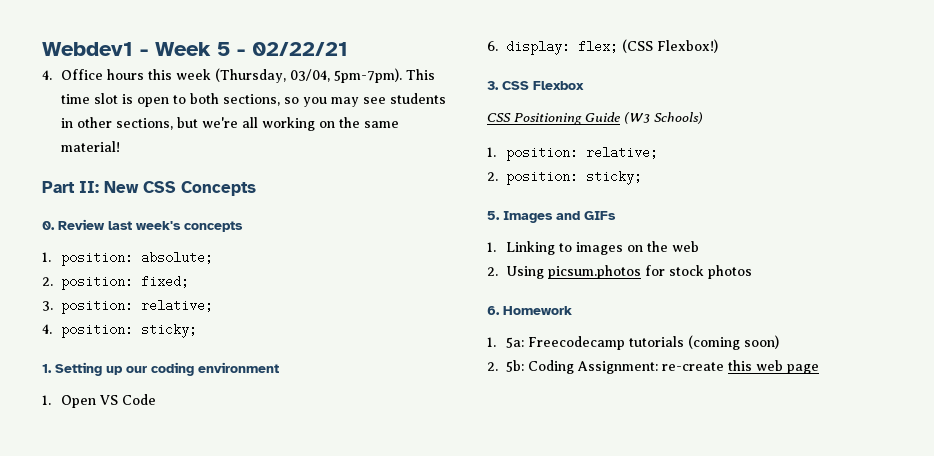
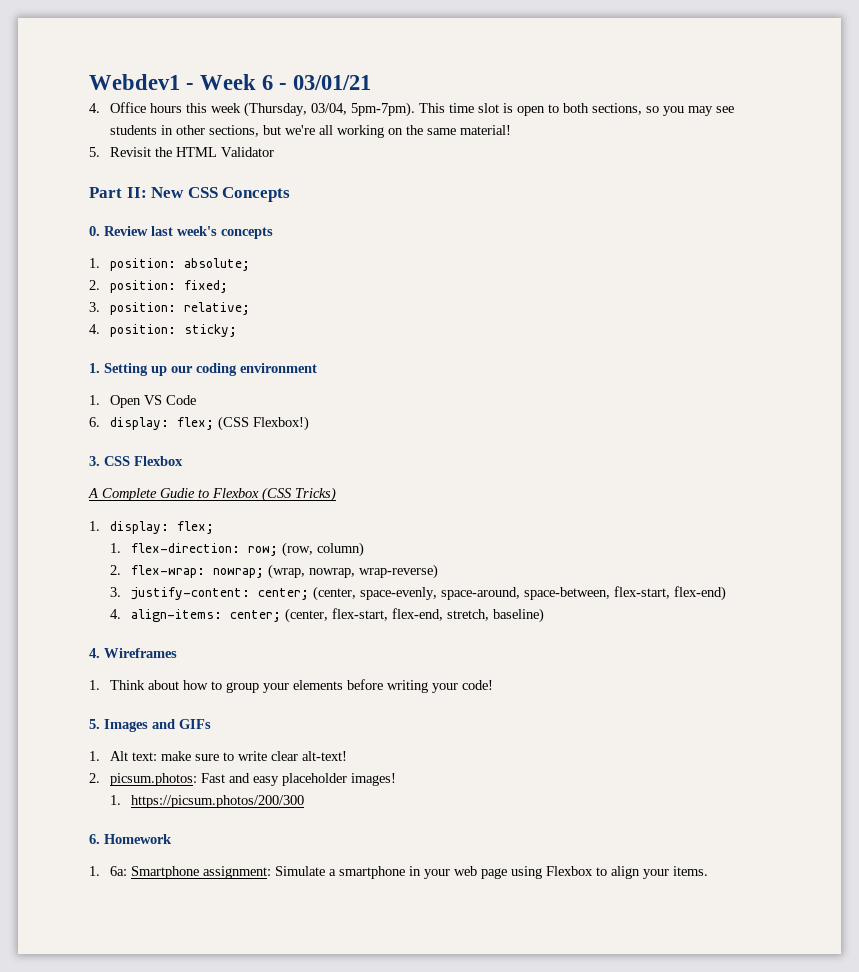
- Webdev1 - Week 5 - 02/22/21
+ Webdev1 - Week 6 - 03/01/21
+ 5. Revisit the HTML Validator
- CSS Positioning Guide (W3 Schools)
- 1. position: relative;
- 2. position: sticky;
+ A Complete Gudie to Flexbox (CSS Tricks)
+ 1. display: flex;
+ 1. flex-direction: row; (row, column)
+ 2. flex-wrap: nowrap; (wrap, nowrap, wrap-reverse)
+ 3. justify-content: center; (center, space-evenly, space-around, space-between, flex-start, flex-end)
+ 4. align-items: center; (center, flex-start, flex-end, stretch, baseline)
+ 4. Wireframes
+ 1. Think about how to group your elements before writing your code!
- 1. Linking to images on the web
- 2. Using picsum.photos for stock photos
+ 1. Alt text: make sure to write clear alt-text!
+ 2. picsum.photos: Fast and easy placeholder images!
+ 1. https://picsum.photos/200/300
  6. Homework
- 1. 5a: Freecodecamp tutorials (coming soon)
- 2. 5b: Coding Assignment: re-create this web page
+ 1. 6a: Smartphone assignment: Simulate a smartphone in your web page using Flexbox to align your items.

